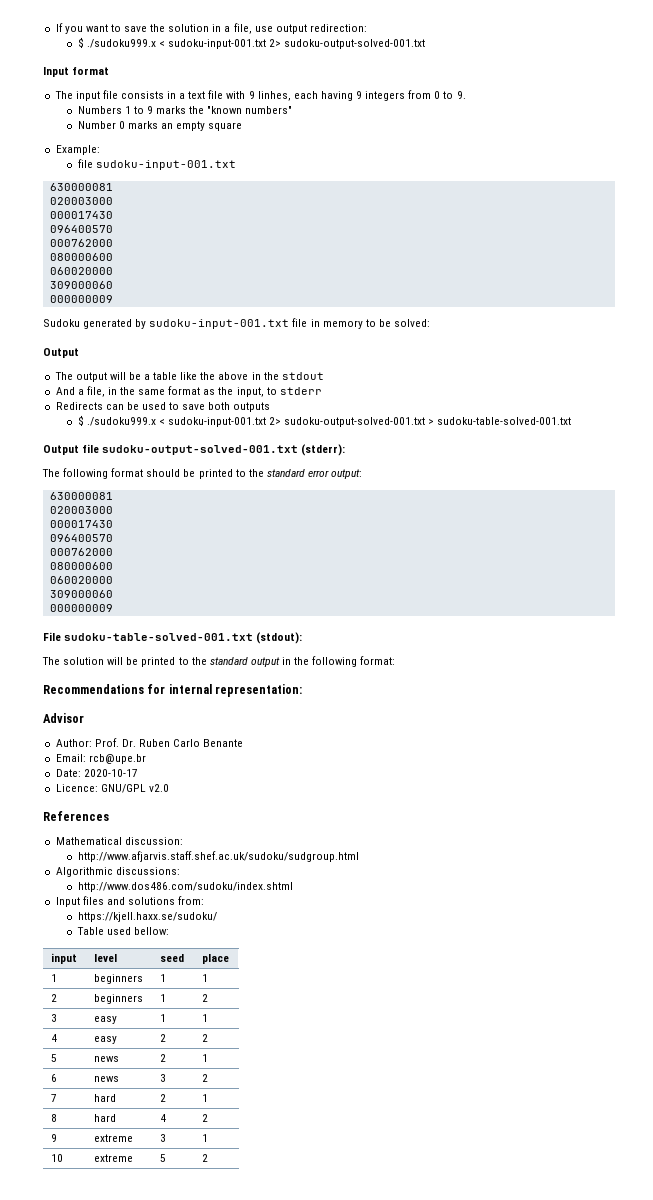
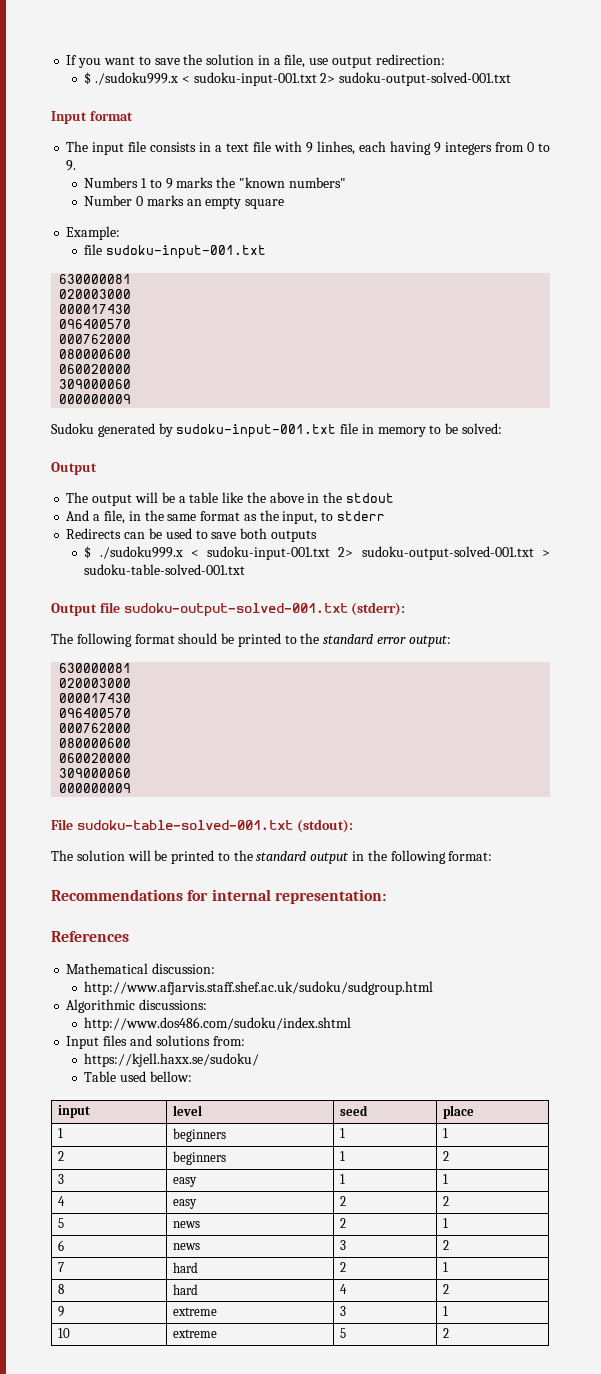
- Advisor
- Author: Prof. Dr. Ruben Carlo Benante
- Email: rcb@upe.br
- Date: 2020-10-17
- Licence: GNU/GPL v2.0

